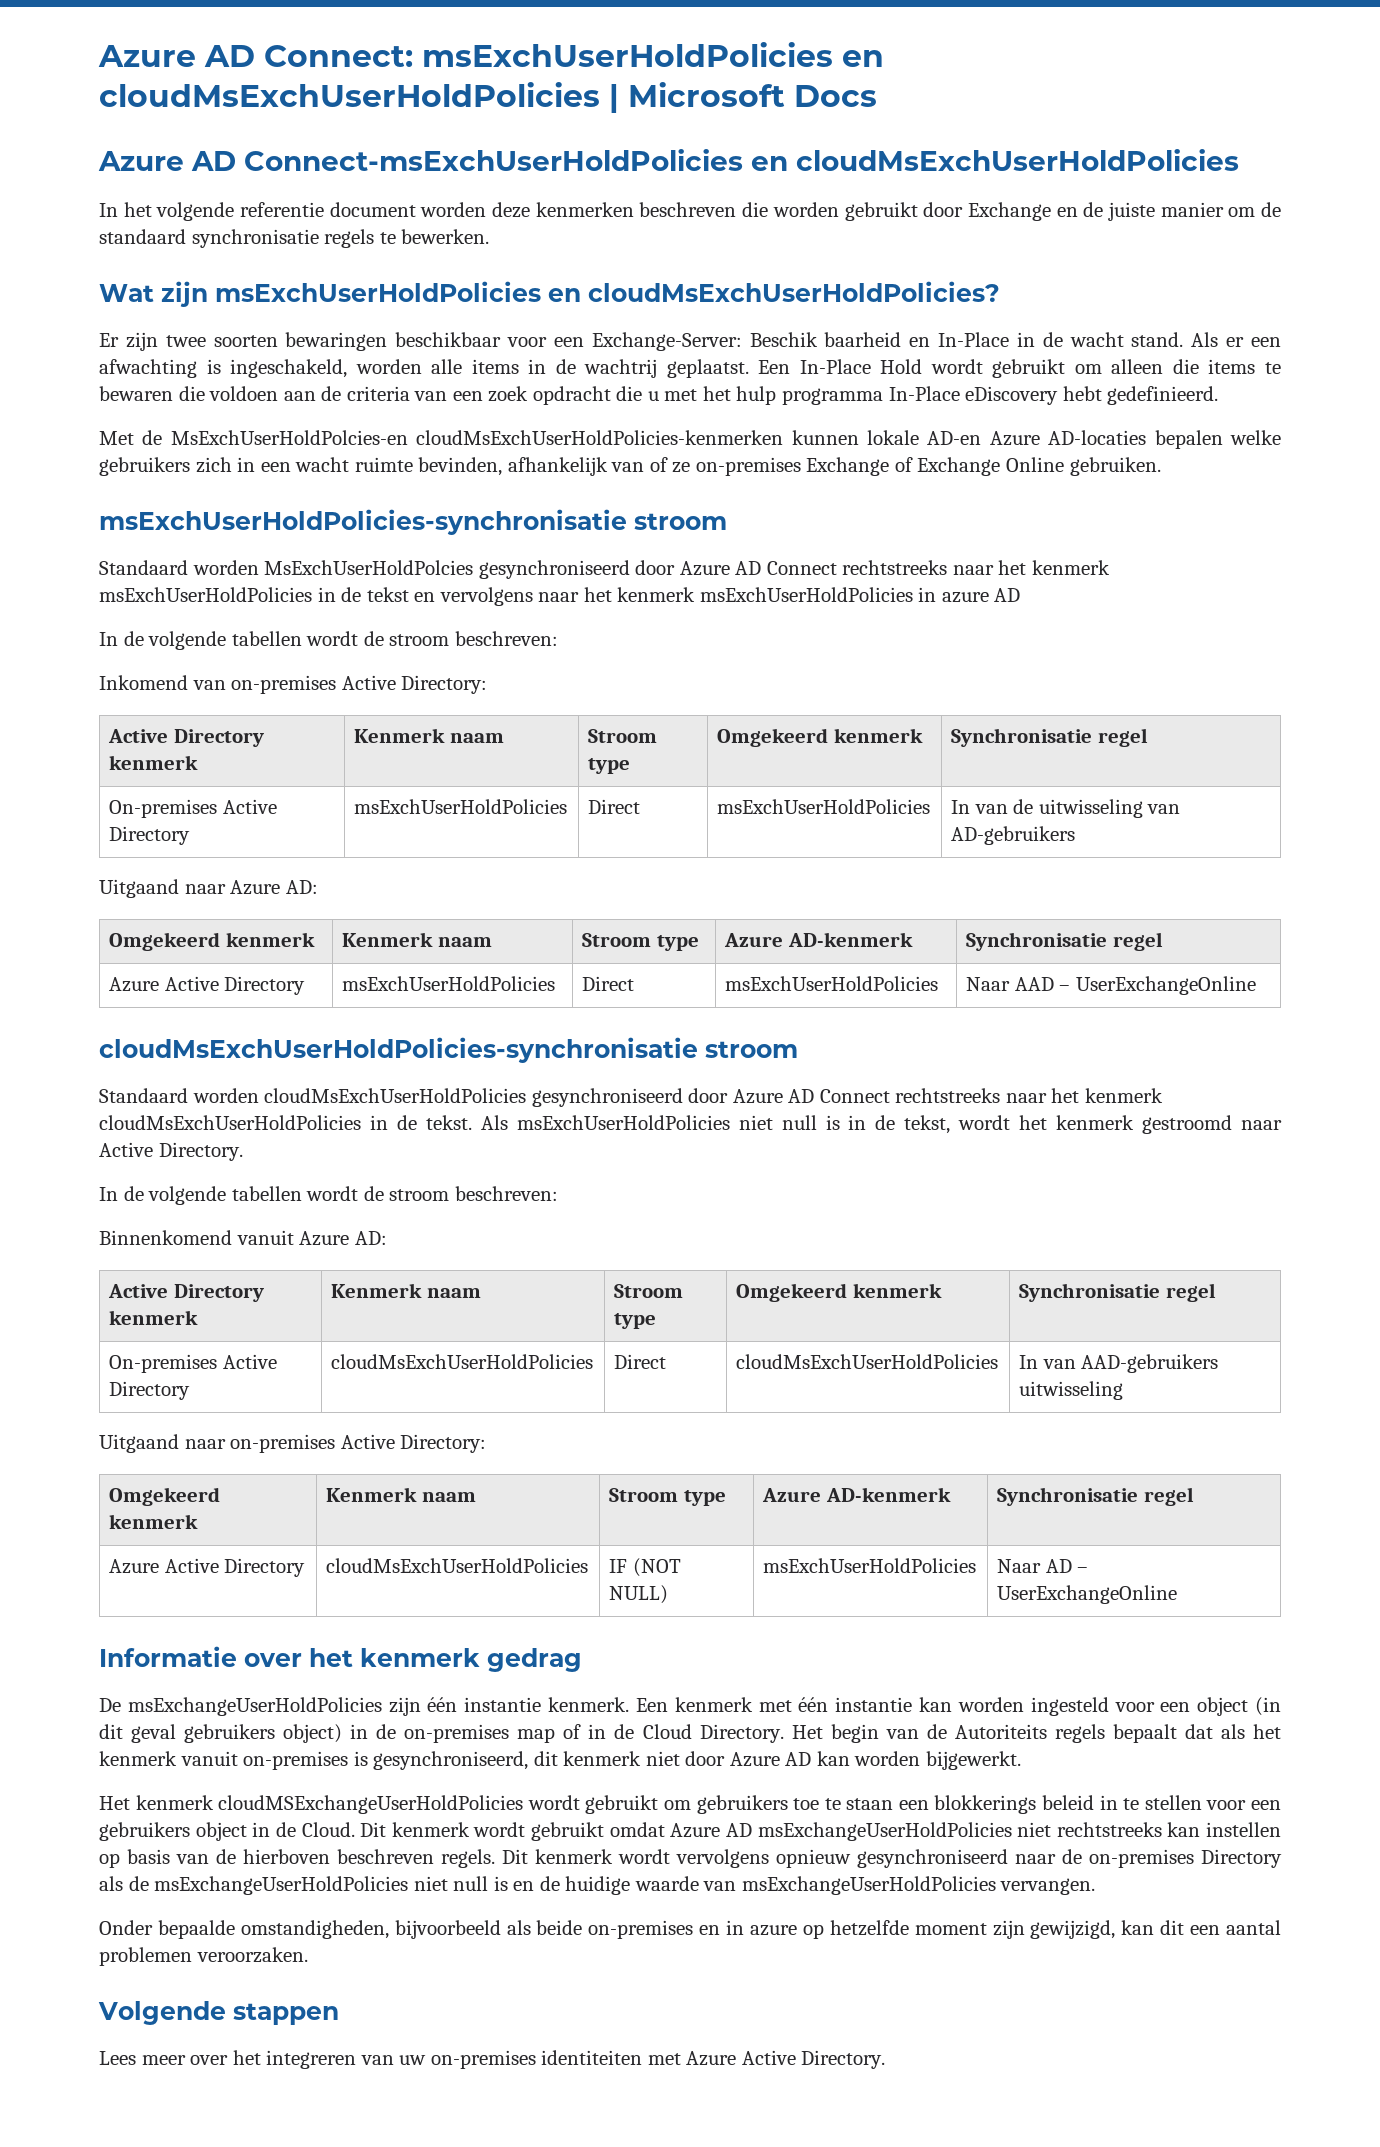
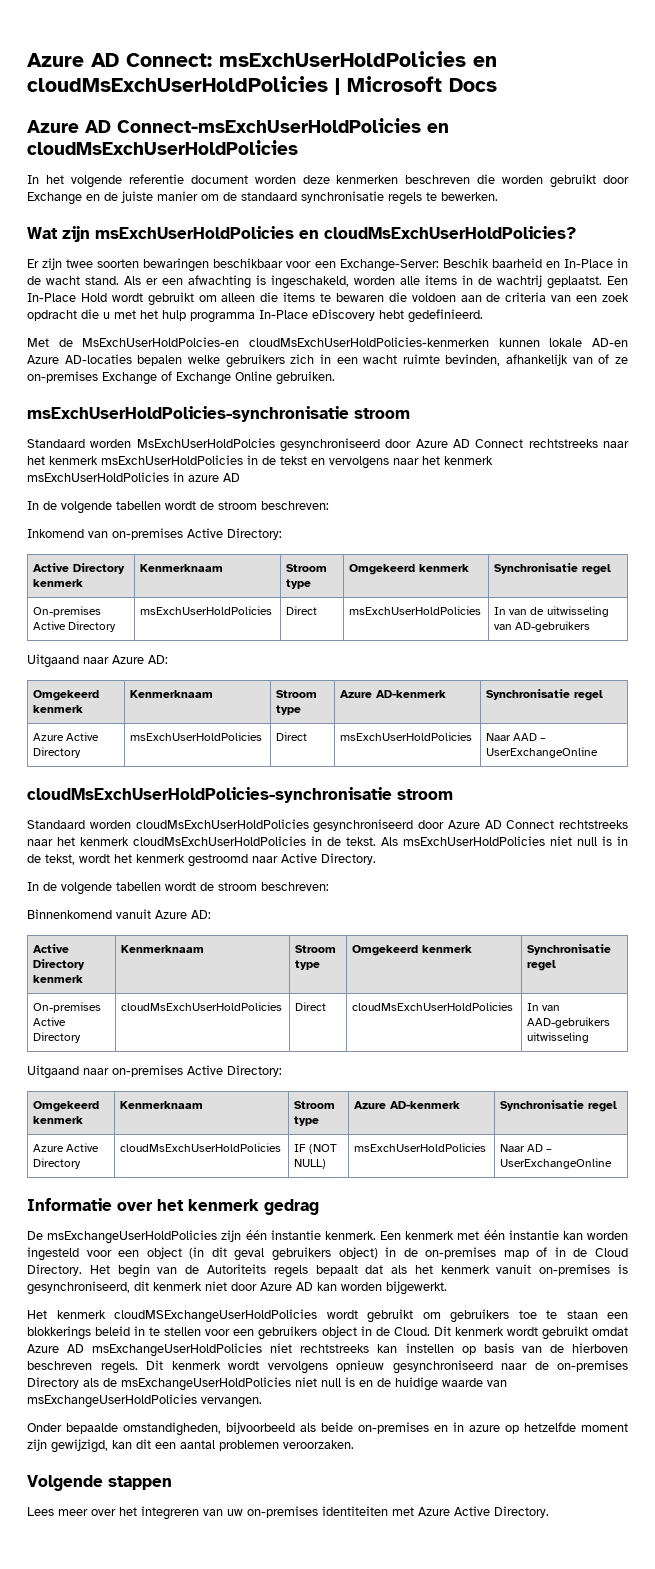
  Inkomend van on-premises Active Directory:
- Active Directory kenmerk | Kenmerk naam | Stroom type | Omgekeerd kenmerk | Synchronisatie regel
+ Active Directory kenmerk | Kenmerknaam | Stroom type | Omgekeerd kenmerk | Synchronisatie regel
  Uitgaand naar Azure AD:
- Omgekeerd kenmerk | Kenmerk naam | Stroom type | Azure AD-kenmerk | Synchronisatie regel
+ Omgekeerd kenmerk | Kenmerknaam | Stroom type | Azure AD-kenmerk | Synchronisatie regel
  Binnenkomend vanuit Azure AD:
- Active Directory kenmerk | Kenmerk naam | Stroom type | Omgekeerd kenmerk | Synchronisatie regel
+ Active Directory kenmerk | Kenmerknaam | Stroom type | Omgekeerd kenmerk | Synchronisatie regel
  Uitgaand naar on-premises Active Directory:
- Omgekeerd kenmerk | Kenmerk naam | Stroom type | Azure AD-kenmerk | Synchronisatie regel
+ Omgekeerd kenmerk | Kenmerknaam | Stroom type | Azure AD-kenmerk | Synchronisatie regel

